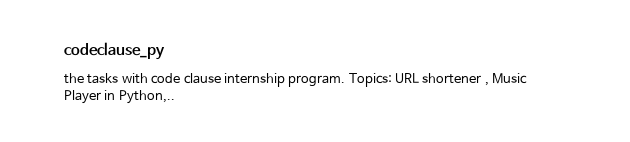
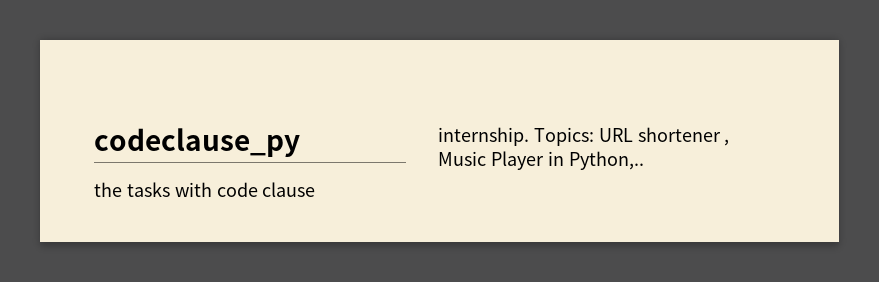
- the tasks with code clause internship program.
+ the tasks with code clause internship.

